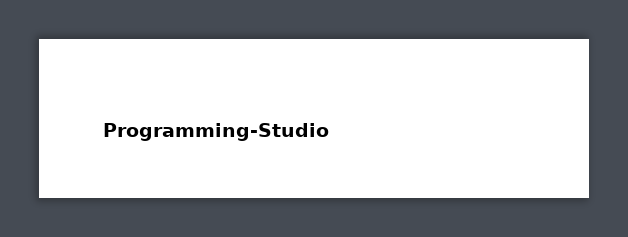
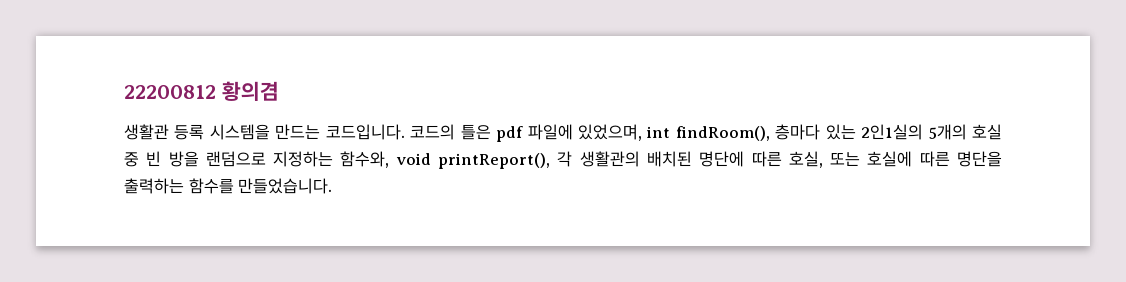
- Programming-Studio
+ 22200812 황의겸
+ 생활관 등록 시스템을 만드는 코드입니다. 코드의 틀은 pdf 파일에 있었으며, int findRoom(), 층마다 있는 2인1실의 5개의 호실 중 빈 방을 랜덤으로 지정하는 함수와, void printReport(), 각 생활관의 배치된 명단에 따른 호실, 또는 호실에 따른 명단을 출력하는 함수를 만들었습니다.

